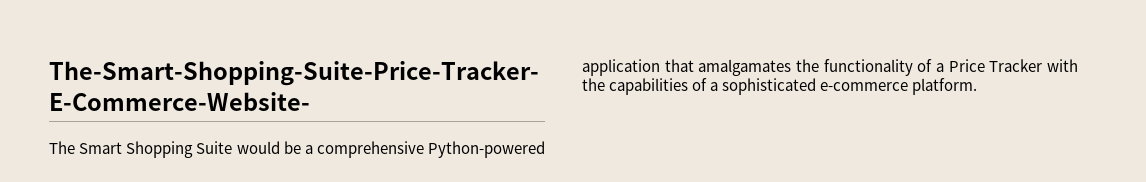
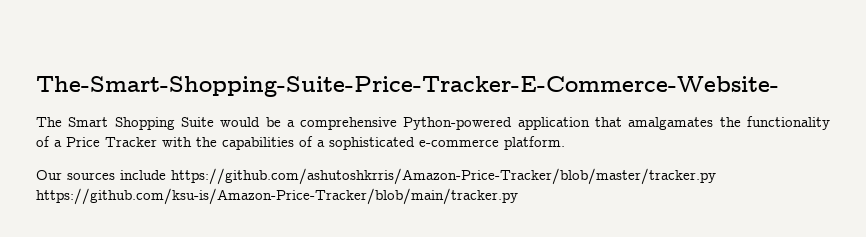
+ Our sources include https://github.com/ashutoshkrris/Amazon-Price-Tracker/blob/master/tracker.py https://github.com/ksu-is/Amazon-Price-Tracker/blob/main/tracker.py

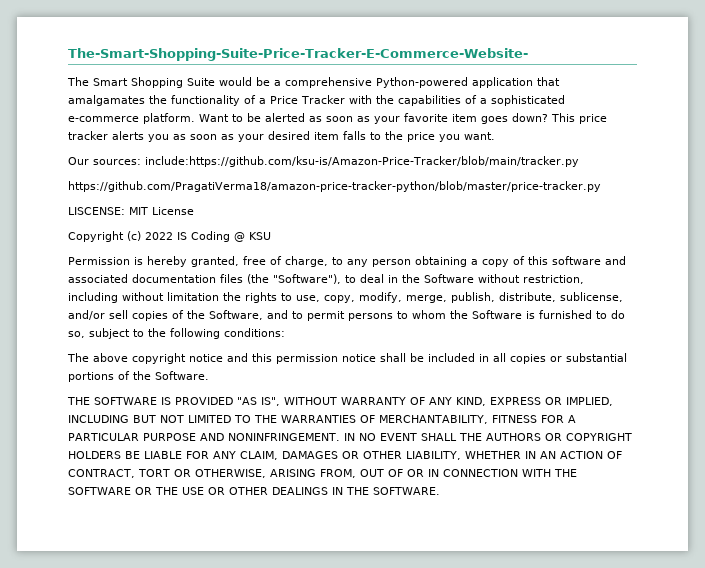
- The Smart Shopping Suite would be a comprehensive Python-powered application that amalgamates the functionality of a Price Tracker with the capabilities of a sophisticated e-commerce platform.
- Our sources include https://github.com/ashutoshkrris/Amazon-Price-Tracker/blob/master/tracker.py https://github.com/ksu-is/Amazon-Price-Tracker/blob/main/tracker.py
+ The Smart Shopping Suite would be a comprehensive Python-powered application that amalgamates the functionality of a Price Tracker with the capabilities of a sophisticated e-commerce platform. Want to be alerted as soon as your favorite item goes down? This price tracker alerts you as soon as your desired item falls to the price you want.
+ Our sources: include:https://github.com/ksu-is/Amazon-Price-Tracker/blob/main/tracker.py
+ https://github.com/PragatiVerma18/amazon-price-tracker-python/blob/master/price-tracker.py
+ LISCENSE: MIT License
+ Copyright (c) 2022 IS Coding @ KSU
+ Permission is hereby granted, free of charge, to any person obtaining a copy of this software and associated documentation files (the "Software"), to deal in the Software without restriction, including without limitation the rights to use, copy, modify, merge, publish, distribute, sublicense, and/or sell copies of the Software, and to permit persons to whom the Software is furnished to do so, subject to the following conditions:
+ The above copyright notice and this permission notice shall be included in all copies or substantial portions of the Software.
+ THE SOFTWARE IS PROVIDED "AS IS", WITHOUT WARRANTY OF ANY KIND, EXPRESS OR IMPLIED, INCLUDING BUT NOT LIMITED TO THE WARRANTIES OF MERCHANTABILITY, FITNESS FOR A PARTICULAR PURPOSE AND NONINFRINGEMENT. IN NO EVENT SHALL THE AUTHORS OR COPYRIGHT HOLDERS BE LIABLE FOR ANY CLAIM, DAMAGES OR OTHER LIABILITY, WHETHER IN AN ACTION OF CONTRACT, TORT OR OTHERWISE, ARISING FROM, OUT OF OR IN CONNECTION WITH THE SOFTWARE OR THE USE OR OTHER DEALINGS IN THE SOFTWARE.

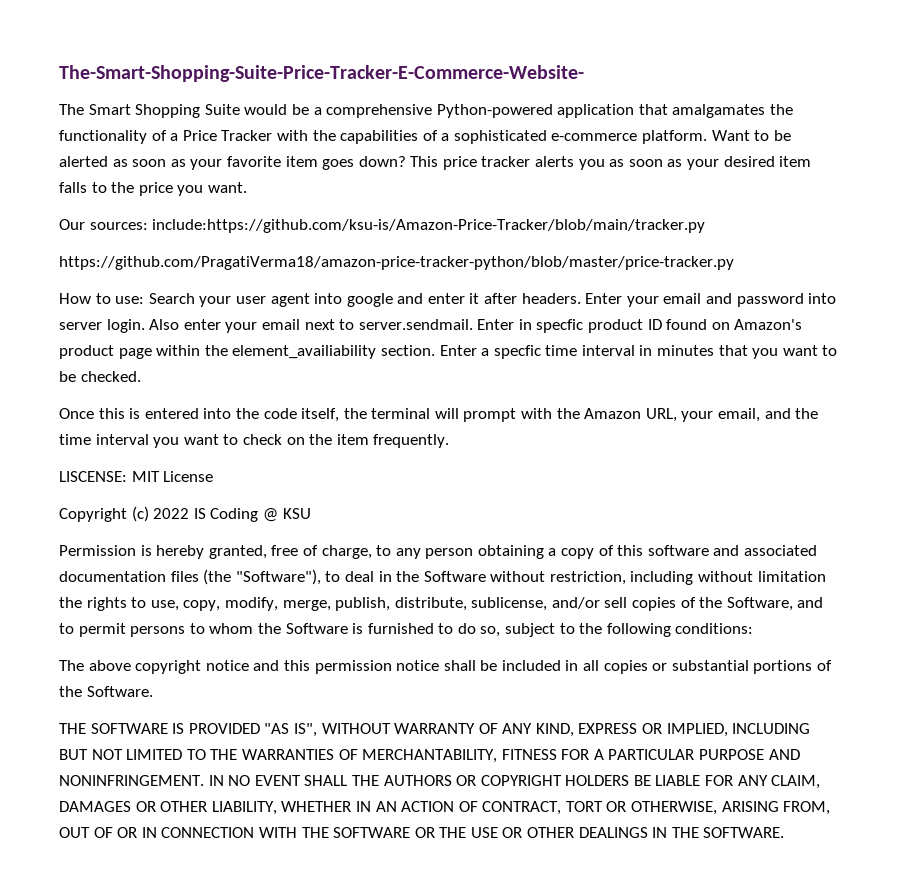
+ How to use: Search your user agent into google and enter it after headers. Enter your email and password into server login. Also enter your email next to server.sendmail. Enter in specfic product ID found on Amazon's product page within the element_availiability section. Enter a specfic time interval in minutes that you want to be checked.
+ Once this is entered into the code itself, the terminal will prompt with the Amazon URL, your email, and the time interval you want to check on the item frequently.

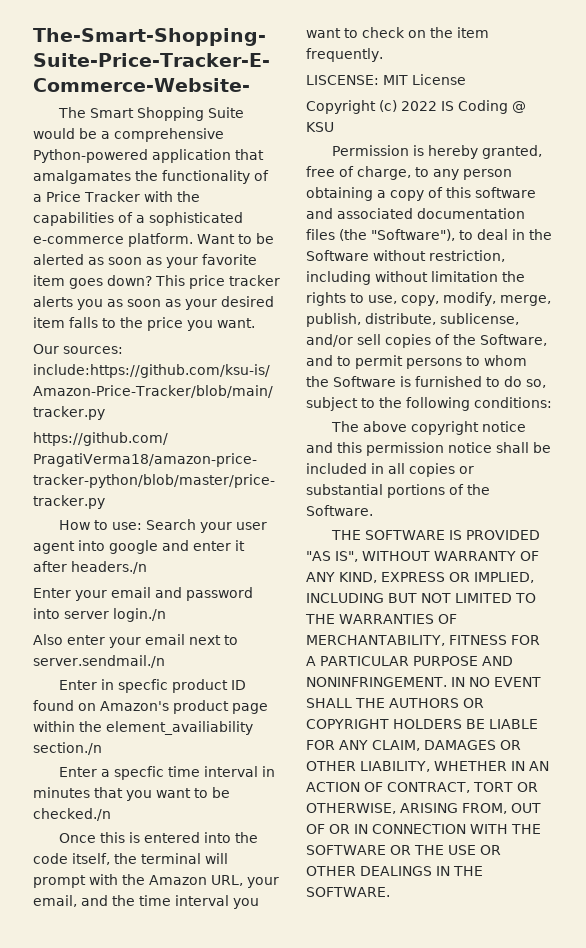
- How to use: Search your user agent into google and enter it after headers. Enter your email and password into server login. Also enter your email next to server.sendmail. Enter in specfic product ID found on Amazon's product page within the element_availiability section. Enter a specfic time interval in minutes that you want to be checked.
+ How to use: Search your user agent into google and enter it after headers./n
+ Enter your email and password into server login./n
+ Also enter your email next to server.sendmail./n
+ Enter in specfic product ID found on Amazon's product page within the element_availiability section./n
+ Enter a specfic time interval in minutes that you want to be checked./n

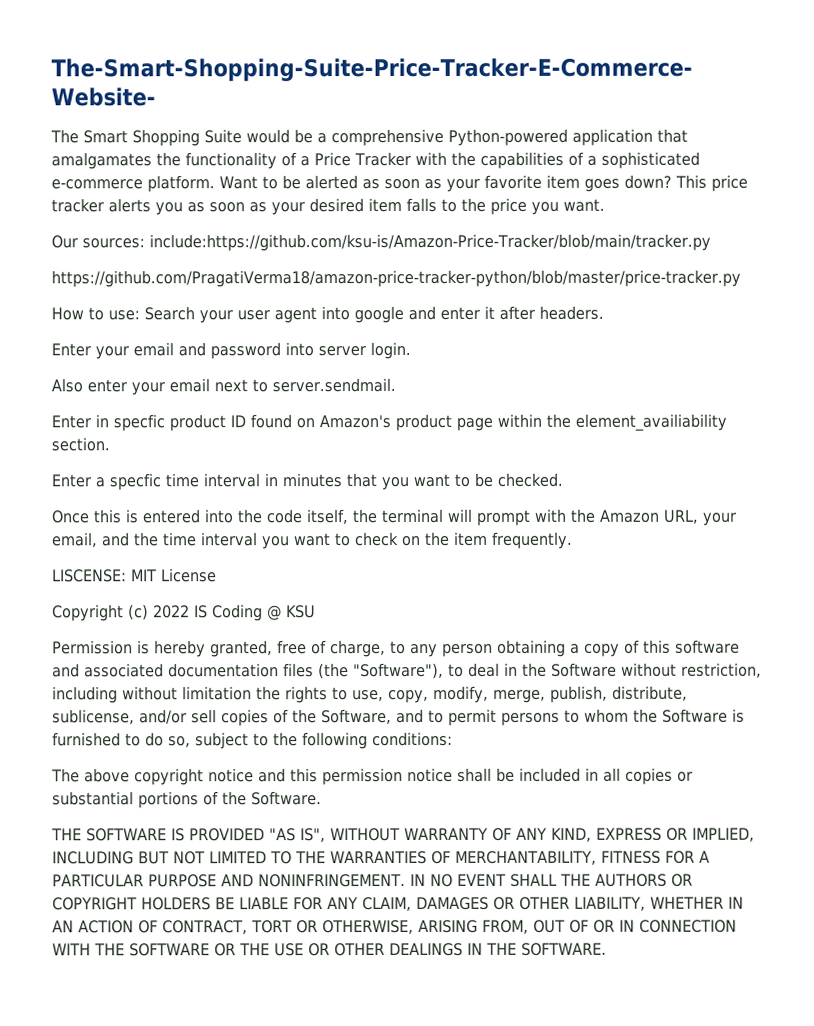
- How to use: Search your user agent into google and enter it after headers./n
+ How to use: Search your user agent into google and enter it after headers.
- Enter your email and password into server login./n
+ Enter your email and password into server login.
- Also enter your email next to server.sendmail./n
+ Also enter your email next to server.sendmail.
- Enter in specfic product ID found on Amazon's product page within the element_availiability section./n
+ Enter in specfic product ID found on Amazon's product page within the element_availiability section.
- Enter a specfic time interval in minutes that you want to be checked./n
+ Enter a specfic time interval in minutes that you want to be checked.

